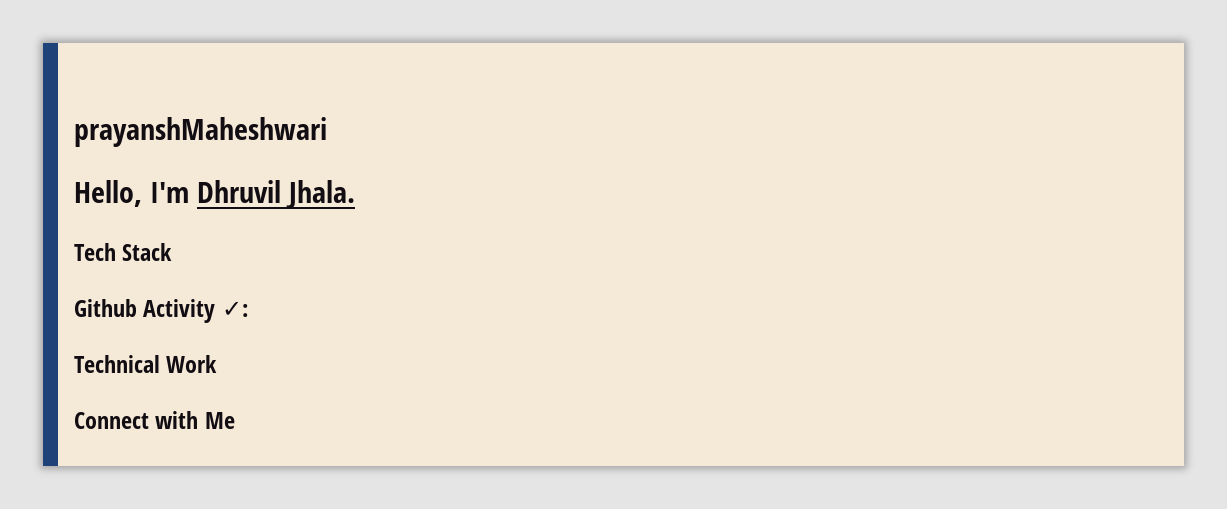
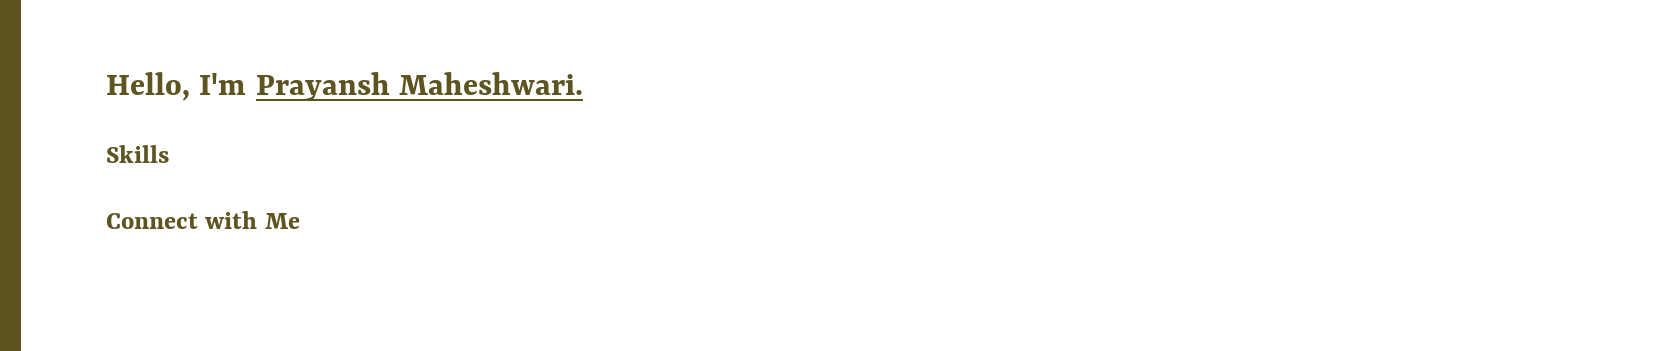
- prayanshMaheshwari
- Hello, I'm Dhruvil Jhala.
- Tech Stack
- Github Activity ✓:
- Technical Work
+ Hello, I'm Prayansh Maheshwari.
+ Skills

